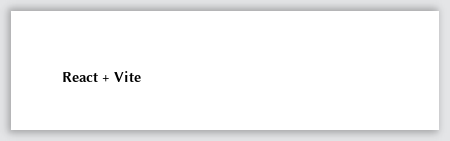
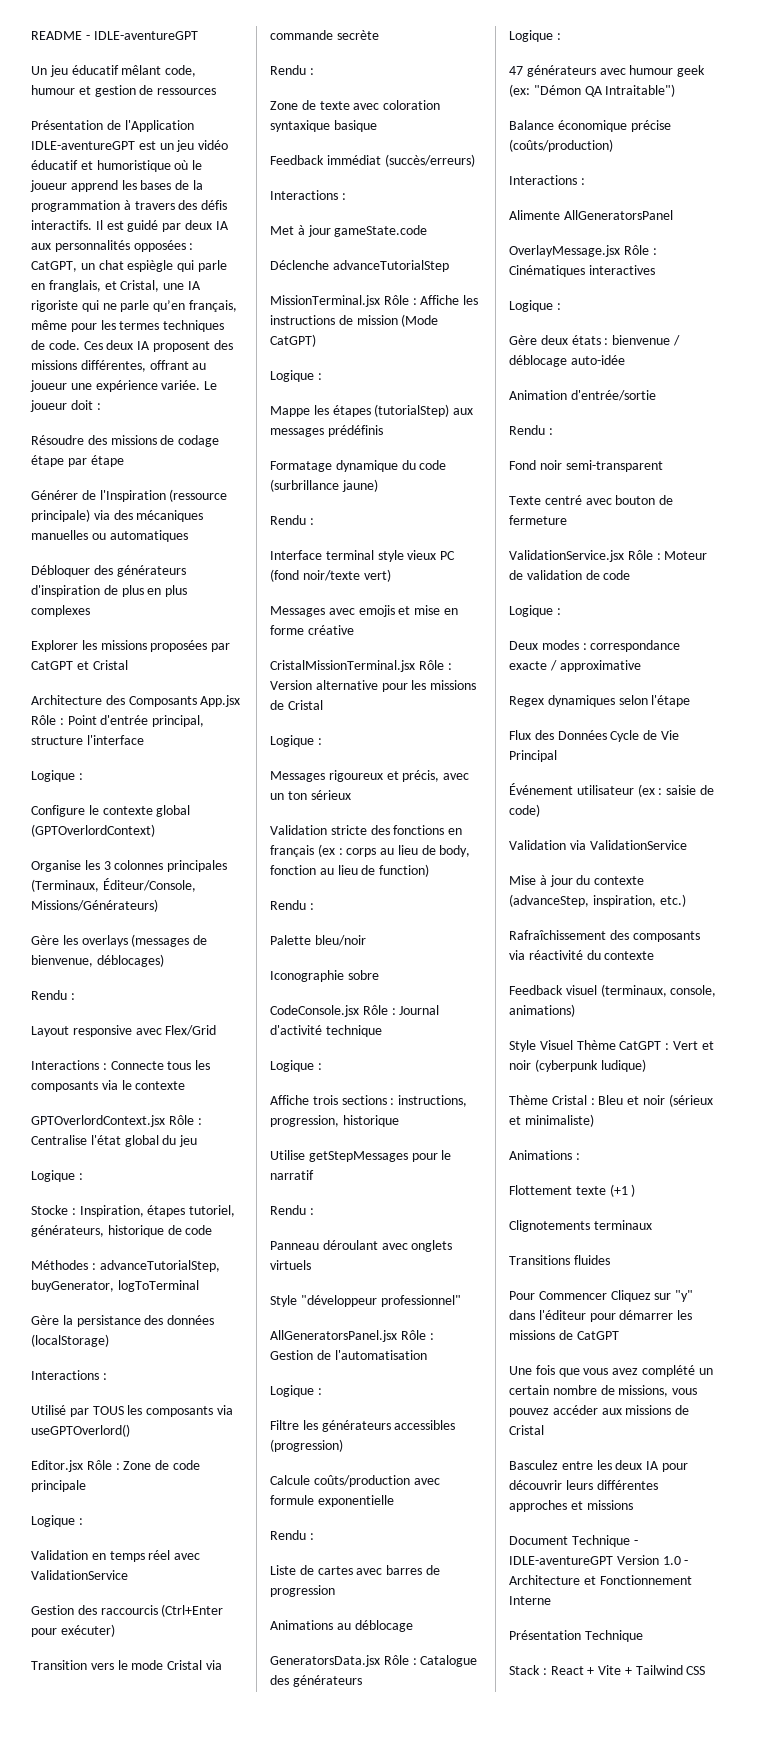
- React + Vite
+ README - IDLE-aventureGPT
+ Un jeu éducatif mêlant code, humour et gestion de ressources
+ Présentation de l'Application IDLE-aventureGPT est un jeu vidéo éducatif et humoristique où le joueur apprend les bases de la programmation à travers des défis interactifs. Il est guidé par deux IA aux personnalités opposées : CatGPT, un chat espiègle qui parle en franglais, et Cristal, une IA rigoriste qui ne parle qu’en français, même pour les termes techniques de code. Ces deux IA proposent des missions différentes, offrant au joueur une expérience variée. Le joueur doit :
+ Résoudre des missions de codage étape par étape
+ Générer de l'Inspiration (ressource principale) via des mécaniques manuelles ou automatiques
+ Débloquer des générateurs d'inspiration de plus en plus complexes
+ Explorer les missions proposées par CatGPT et Cristal
+ Architecture des Composants App.jsx Rôle : Point d'entrée principal, structure l'interface
+ Logique :
+ Configure le contexte global (GPTOverlordContext)
+ Organise les 3 colonnes principales (Terminaux, Éditeur/Console, Missions/Générateurs)
+ Gère les overlays (messages de bienvenue, déblocages)
+ Rendu :
+ Layout responsive avec Flex/Grid
+ Interactions : Connecte tous les composants via le contexte
+ GPTOverlordContext.jsx Rôle : Centralise l'état global du jeu
+ Logique :
+ Stocke : Inspiration, étapes tutoriel, générateurs, historique de code
+ Méthodes : advanceTutorialStep, buyGenerator, logToTerminal
+ Gère la persistance des données (localStorage)
+ Interactions :
+ Utilisé par TOUS les composants via useGPTOverlord()
+ Editor.jsx Rôle : Zone de code principale
+ Logique :
+ Validation en temps réel avec ValidationService
+ Gestion des raccourcis (Ctrl+Enter pour exécuter)
+ Transition vers le mode Cristal via commande secrète
+ Rendu :
+ Zone de texte avec coloration syntaxique basique
+ Feedback immédiat (succès/erreurs)
+ Interactions :
+ Met à jour gameState.code
+ Déclenche advanceTutorialStep
+ MissionTerminal.jsx Rôle : Affiche les instructions de mission (Mode CatGPT)
+ Logique :
+ Mappe les étapes (tutorialStep) aux messages prédéfinis
+ Formatage dynamique du code (surbrillance jaune)
+ Rendu :
+ Interface terminal style vieux PC (fond noir/texte vert)
+ Messages avec emojis et mise en forme créative
+ CristalMissionTerminal.jsx Rôle : Version alternative pour les missions de Cristal
+ Logique :
+ Messages rigoureux et précis, avec un ton sérieux
+ Validation stricte des fonctions en français (ex : corps au lieu de body, fonction au lieu de function)
+ Rendu :
+ Palette bleu/noir
+ Iconographie sobre
+ CodeConsole.jsx Rôle : Journal d'activité technique
+ Logique :
+ Affiche trois sections : instructions, progression, historique
+ Utilise getStepMessages pour le narratif
+ Rendu :
+ Panneau déroulant avec onglets virtuels
+ Style "développeur professionnel"
+ AllGeneratorsPanel.jsx Rôle : Gestion de l'automatisation
+ Logique :
+ Filtre les générateurs accessibles (progression)
+ Calcule coûts/production avec formule exponentielle
+ Rendu :
+ Liste de cartes avec barres de progression
+ Animations au déblocage
+ GeneratorsData.jsx Rôle : Catalogue des générateurs
+ Logique :
+ 47 générateurs avec humour geek (ex: "Démon QA Intraitable")
+ Balance économique précise (coûts/production)
+ Interactions :
+ Alimente AllGeneratorsPanel
+ OverlayMessage.jsx Rôle : Cinématiques interactives
+ Logique :
+ Gère deux états : bienvenue / déblocage auto-idée
+ Animation d'entrée/sortie
+ Rendu :
+ Fond noir semi-transparent
+ Texte centré avec bouton de fermeture
+ ValidationService.jsx Rôle : Moteur de validation de code
+ Logique :
+ Deux modes : correspondance exacte / approximative
+ Regex dynamiques selon l'étape
+ Flux des Données Cycle de Vie Principal
+ Événement utilisateur (ex : saisie de code)
+ Validation via ValidationService
+ Mise à jour du contexte (advanceStep, inspiration, etc.)
+ Rafraîchissement des composants via réactivité du contexte
+ Feedback visuel (terminaux, console, animations)
+ Style Visuel Thème CatGPT : Vert et noir (cyberpunk ludique)
+ Thème Cristal : Bleu et noir (sérieux et minimaliste)
+ Animations :
+ Flottement texte (+1 )
+ Clignotements terminaux
+ Transitions fluides
+ Pour Commencer Cliquez sur "y" dans l'éditeur pour démarrer les missions de CatGPT
+ Une fois que vous avez complété un certain nombre de missions, vous pouvez accéder aux missions de Cristal
+ Basculez entre les deux IA pour découvrir leurs différentes approches et missions
+ Document Technique - IDLE-aventureGPT Version 1.0 - Architecture et Fonctionnement Interne
+ Présentation Technique
+ Stack : React + Vite + Tailwind CSS

